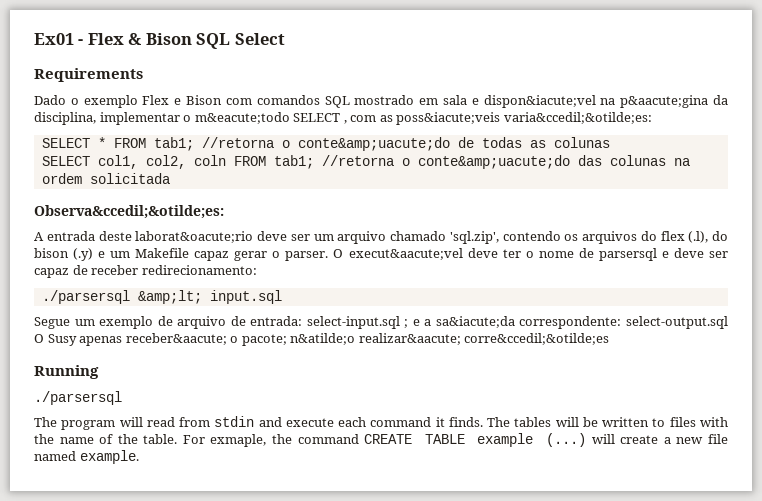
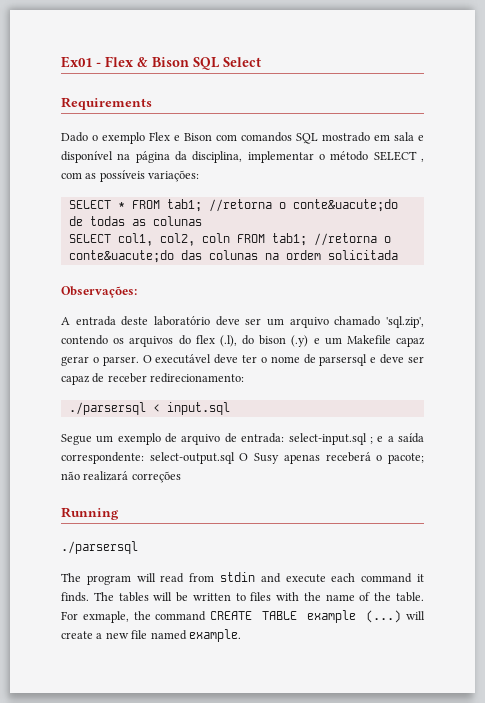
- Dado o exemplo Flex e Bison com comandos SQL mostrado em sala e dispon&iacute;vel na p&aacute;gina da disciplina, implementar o m&eacute;todo SELECT , com as poss&iacute;veis varia&ccedil;&otilde;es:
+ Dado o exemplo Flex e Bison com comandos SQL mostrado em sala e disponível na página da disciplina, implementar o método SELECT , com as possíveis variações:
- SELECT * FROM tab1; //retorna o conte&amp;uacute;do de todas as colunas
+ SELECT * FROM tab1; //retorna o conte&uacute;do de todas as colunas
- SELECT col1, col2, coln FROM tab1; //retorna o conte&amp;uacute;do das colunas na ordem solicitada
+ SELECT col1, col2, coln FROM tab1; //retorna o conte&uacute;do das colunas na ordem solicitada
- Observa&ccedil;&otilde;es:
+ Observações:
- A entrada deste laborat&oacute;rio deve ser um arquivo chamado 'sql.zip', contendo os arquivos do flex (.l), do bison (.y) e um Makefile capaz gerar o parser.
+ A entrada deste laboratório deve ser um arquivo chamado 'sql.zip', contendo os arquivos do flex (.l), do bison (.y) e um Makefile capaz gerar o parser.
- O execut&aacute;vel deve ter o nome de parsersql e deve ser capaz de receber redirecionamento:
+ O executável deve ter o nome de parsersql e deve ser capaz de receber redirecionamento:
- ./parsersql &amp;lt; input.sql
+ ./parsersql < input.sql
- Segue um exemplo de arquivo de entrada: select-input.sql ; e a sa&iacute;da correspondente: select-output.sql O Susy apenas receber&aacute; o pacote; n&atilde;o realizar&aacute; corre&ccedil;&otilde;es
+ Segue um exemplo de arquivo de entrada: select-input.sql ; e a saída correspondente: select-output.sql O Susy apenas receberá o pacote; não realizará correções

